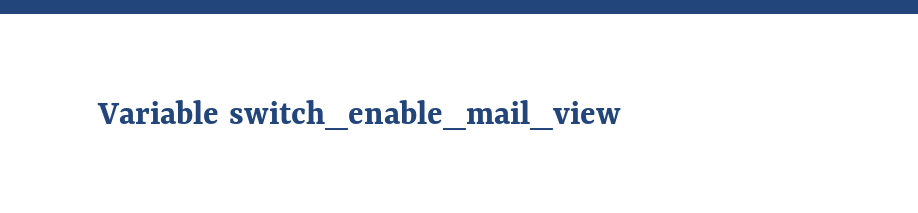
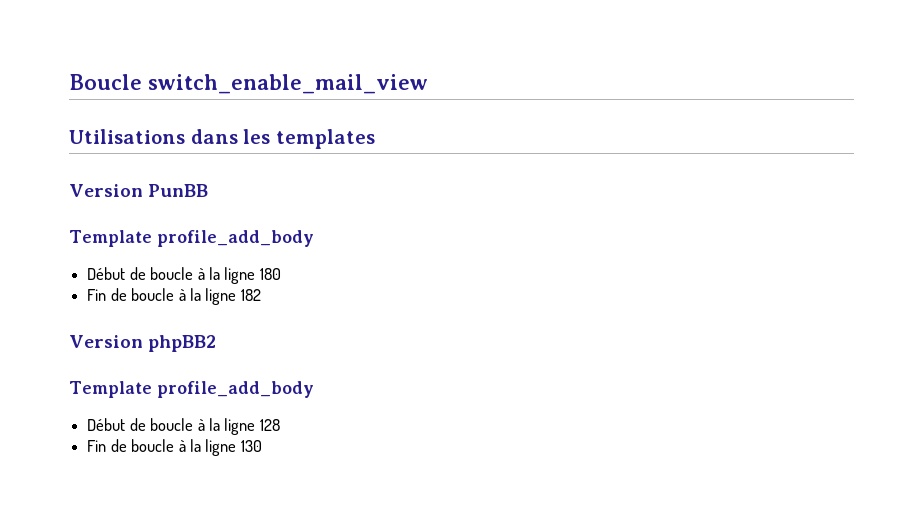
- Variable switch_enable_mail_view
+ Boucle switch_enable_mail_view
+ Utilisations dans les templates
+ Version PunBB
+ Template profile_add_body
+ Début de boucle à la ligne 180
+ Fin de boucle à la ligne 182
+ Version phpBB2
+ Template profile_add_body
+ Début de boucle à la ligne 128
+ Fin de boucle à la ligne 130

